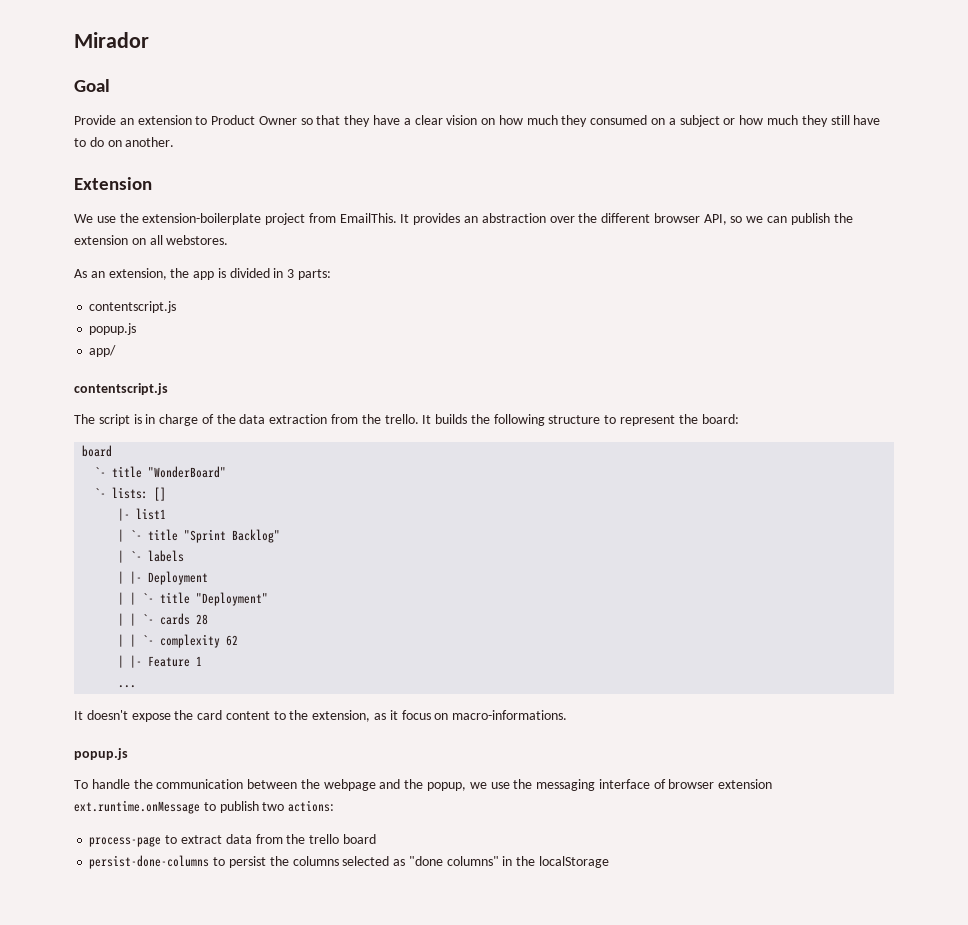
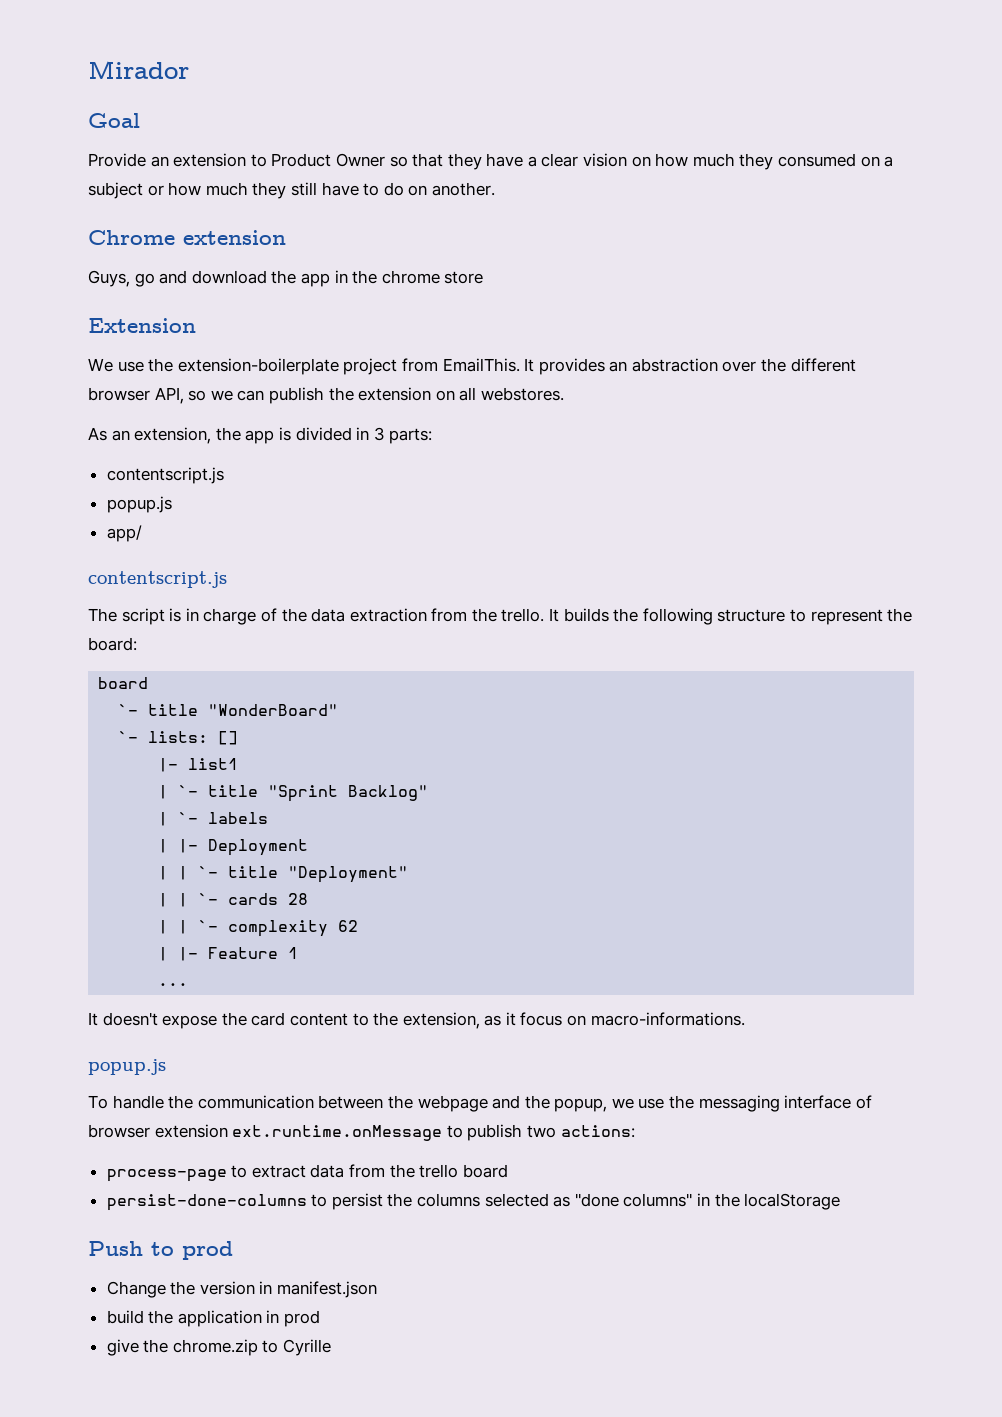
+ Chrome extension
+ Guys, go and download the app in the chrome store
+ Push to prod
+ Change the version in manifest.json
+ build the application in prod
+ give the chrome.zip to Cyrille

